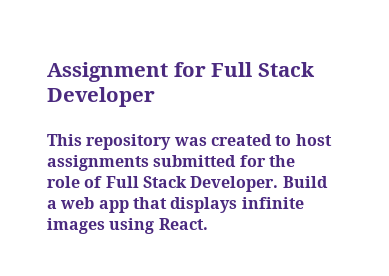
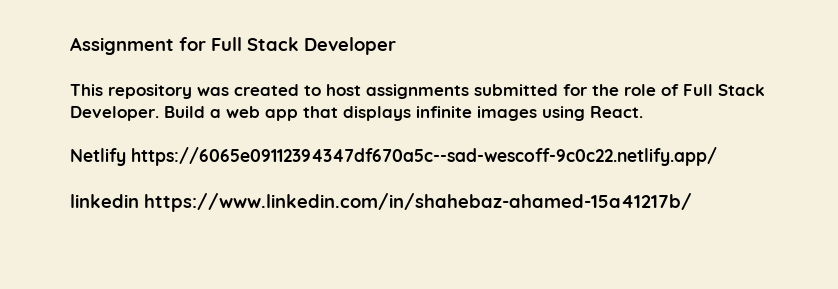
+ Netlify https://6065e09112394347df670a5c--sad-wescoff-9c0c22.netlify.app/
+ linkedin https://www.linkedin.com/in/shahebaz-ahamed-15a41217b/

